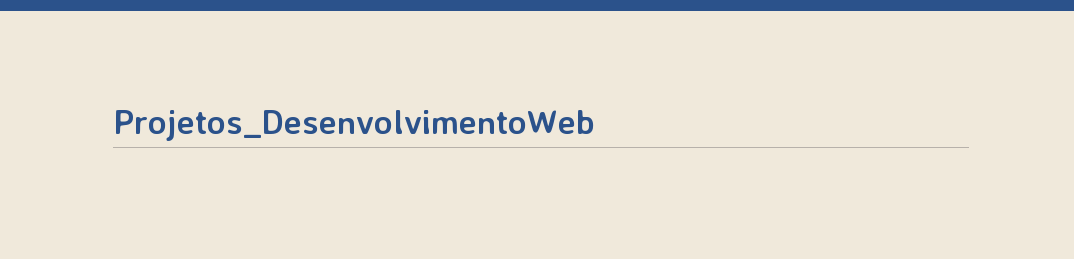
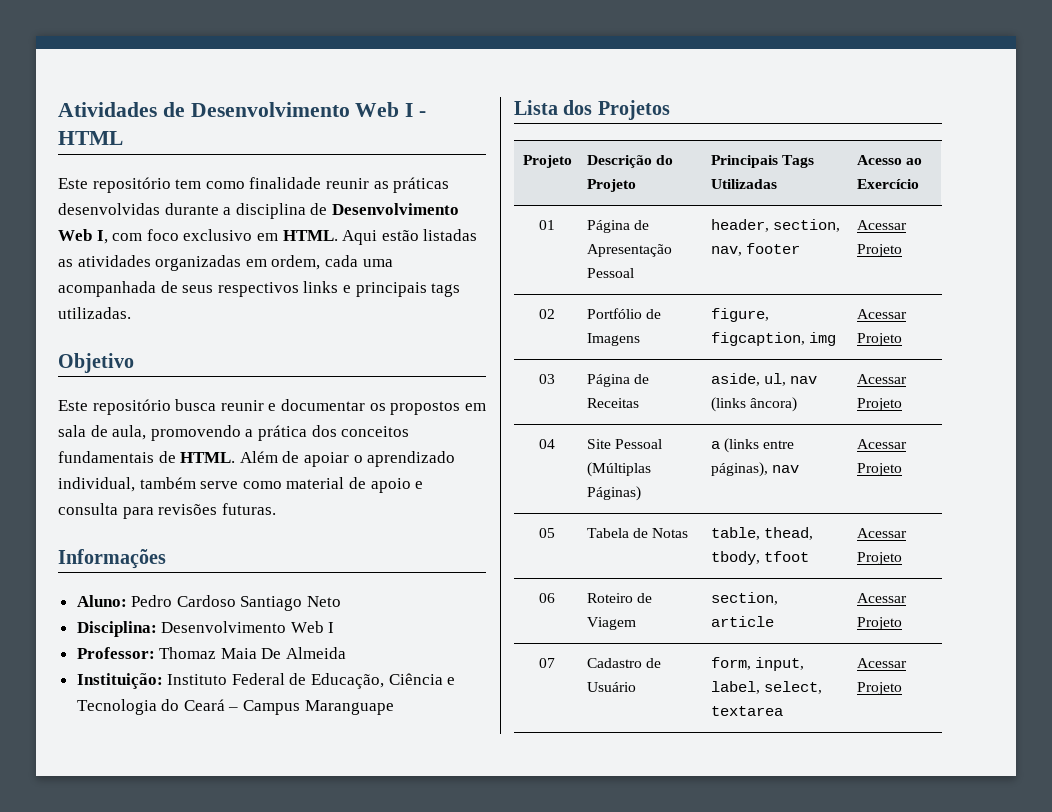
- Projetos_DesenvolvimentoWeb
+ Atividades de Desenvolvimento Web I - HTML
+ Este repositório tem como finalidade reunir as práticas desenvolvidas durante a disciplina de Desenvolvimento Web I, com foco exclusivo em HTML. Aqui estão listadas as atividades organizadas em ordem, cada uma acompanhada de seus respectivos links e principais tags utilizadas.
+ Objetivo
+ Este repositório busca reunir e documentar os propostos em sala de aula, promovendo a prática dos conceitos fundamentais de HTML. Além de apoiar o aprendizado individual, também serve como material de apoio e consulta para revisões futuras.
+ Informações
+ Aluno: Pedro Cardoso Santiago Neto
+ Disciplina: Desenvolvimento Web I
+ Professor: Thomaz Maia De Almeida
+ Instituição: Instituto Federal de Educação, Ciência e Tecnologia do Ceará – Campus Maranguape
+ Lista dos Projetos
+ Projeto | Descrição do Projeto | Principais Tags Utilizadas | Acesso ao Exercício
+ 01 | Página de Apresentação Pessoal | header, section, nav, footer | Acessar Projeto
+ 02 | Portfólio de Imagens | figure, figcaption, img | Acessar Projeto
+ 03 | Página de Receitas | aside, ul, nav (links âncora) | Acessar Projeto
+ 04 | Site Pessoal (Múltiplas Páginas) | a (links entre páginas), nav | Acessar Projeto
+ 05 | Tabela de Notas | table, thead, tbody, tfoot | Acessar Projeto
+ 06 | Roteiro de Viagem | section, article | Acessar Projeto
+ 07 | Cadastro de Usuário | form, input, label, select, textarea | Acessar Projeto

